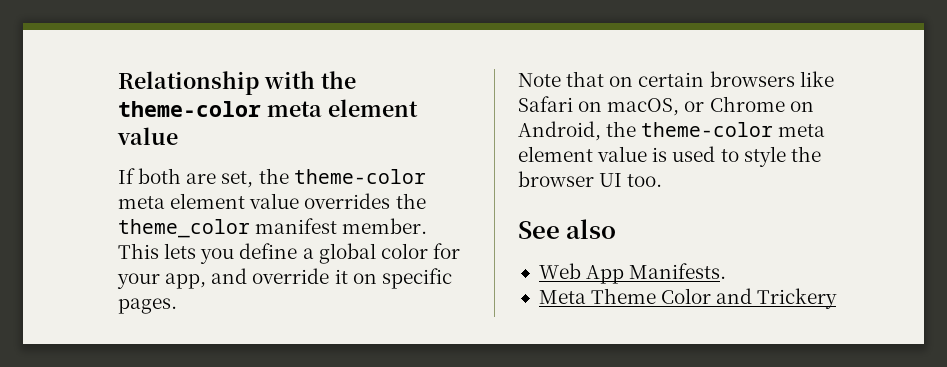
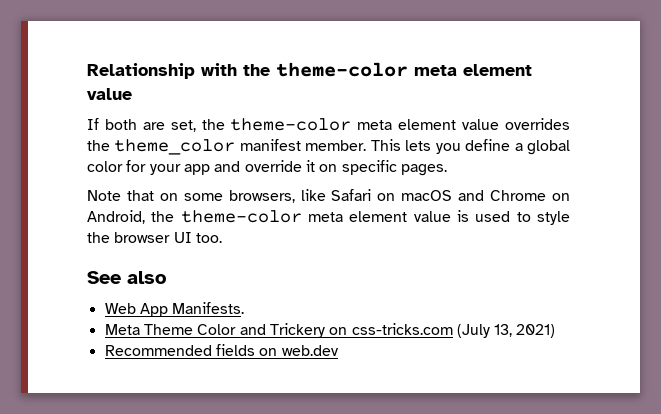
- This lets you define a global color for your app, and override it on specific pages.
+ This lets you define a global color for your app and override it on specific pages.
- Note that on certain browsers like Safari on macOS, or Chrome on Android, the theme-color meta element value is used to style the browser UI too.
+ Note that on some browsers, like Safari on macOS and Chrome on Android, the theme-color meta element value is used to style the browser UI too.
- Meta Theme Color and Trickery
+ Meta Theme Color and Trickery on css-tricks.com (July 13, 2021)
+ Recommended fields on web.dev

